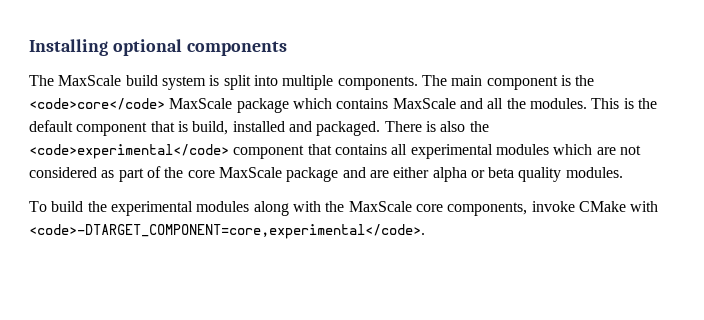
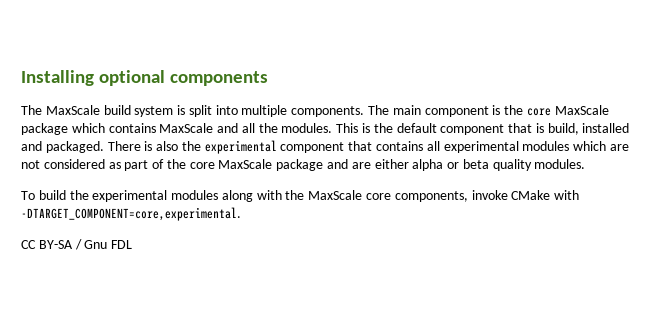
- The main component is the <code>core</code> MaxScale package which contains MaxScale and all the modules.
+ The main component is the core MaxScale package which contains MaxScale and all the modules.
- There is also the <code>experimental</code> component that contains all experimental modules which are not considered as part of the core MaxScale package and are either alpha or beta quality modules.
+ There is also the experimental component that contains all experimental modules which are not considered as part of the core MaxScale package and are either alpha or beta quality modules.
- To build the experimental modules along with the MaxScale core components, invoke CMake with <code>-DTARGET_COMPONENT=core,experimental</code>.
+ To build the experimental modules along with the MaxScale core components, invoke CMake with -DTARGET_COMPONENT=core,experimental.
+ CC BY-SA / Gnu FDL

